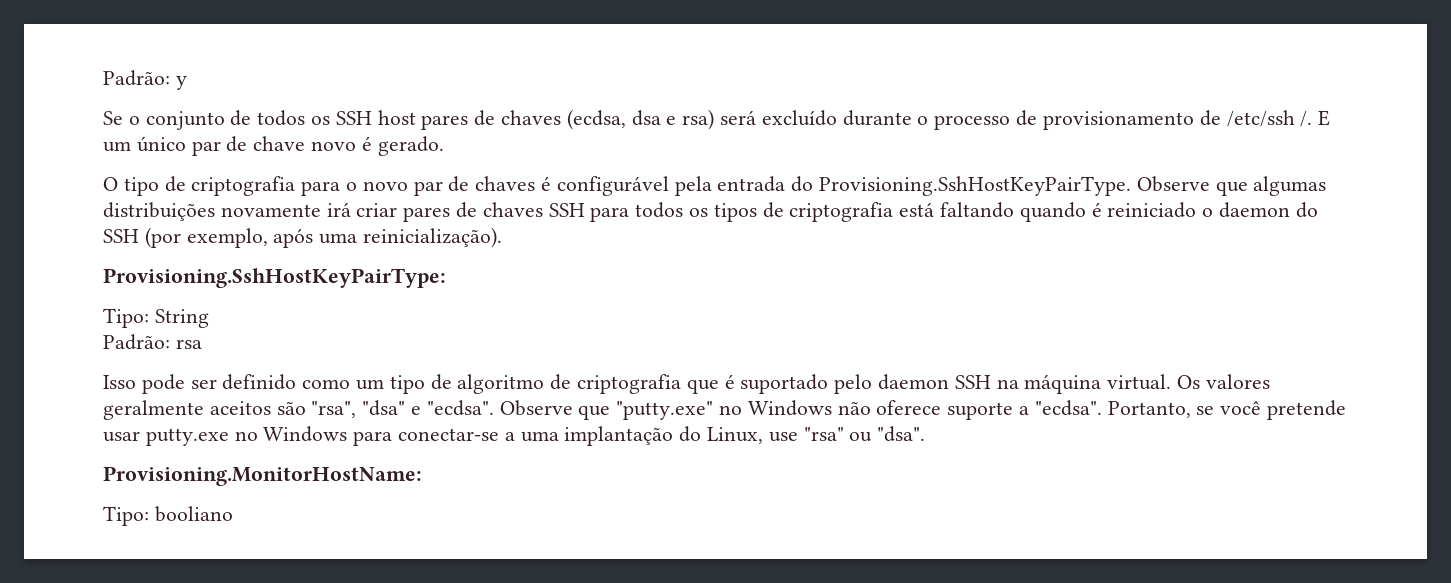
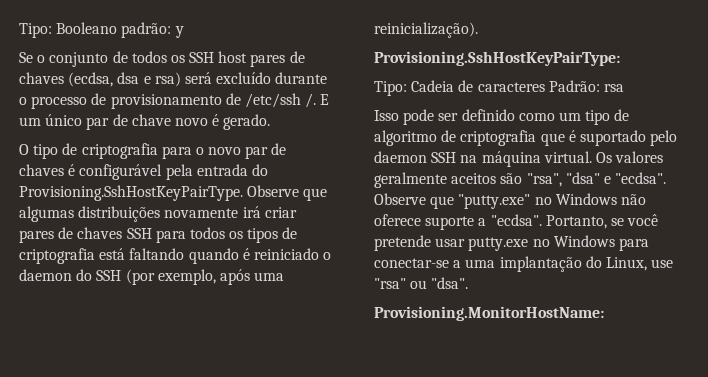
- Padrão: y
+ Tipo: Booleano padrão: y
- Tipo: String
- Padrão: rsa
+ Tipo: Cadeia de caracteres Padrão: rsa
- Tipo: booliano

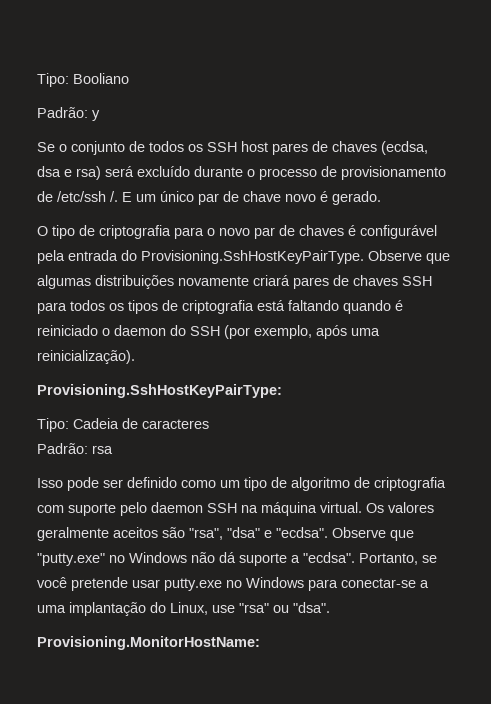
- Tipo: Booleano padrão: y
+ Tipo: Booliano
+ Padrão: y
- O tipo de criptografia para o novo par de chaves é configurável pela entrada do Provisioning.SshHostKeyPairType. Observe que algumas distribuições novamente irá criar pares de chaves SSH para todos os tipos de criptografia está faltando quando é reiniciado o daemon do SSH (por exemplo, após uma reinicialização).
+ O tipo de criptografia para o novo par de chaves é configurável pela entrada do Provisioning.SshHostKeyPairType. Observe que algumas distribuições novamente criará pares de chaves SSH para todos os tipos de criptografia está faltando quando é reiniciado o daemon do SSH (por exemplo, após uma reinicialização).
- Tipo: Cadeia de caracteres Padrão: rsa
+ Tipo: Cadeia de caracteres
+ Padrão: rsa
- Isso pode ser definido como um tipo de algoritmo de criptografia que é suportado pelo daemon SSH na máquina virtual.
+ Isso pode ser definido como um tipo de algoritmo de criptografia com suporte pelo daemon SSH na máquina virtual.
- Observe que "putty.exe" no Windows não oferece suporte a "ecdsa".
+ Observe que "putty.exe" no Windows não dá suporte a "ecdsa".

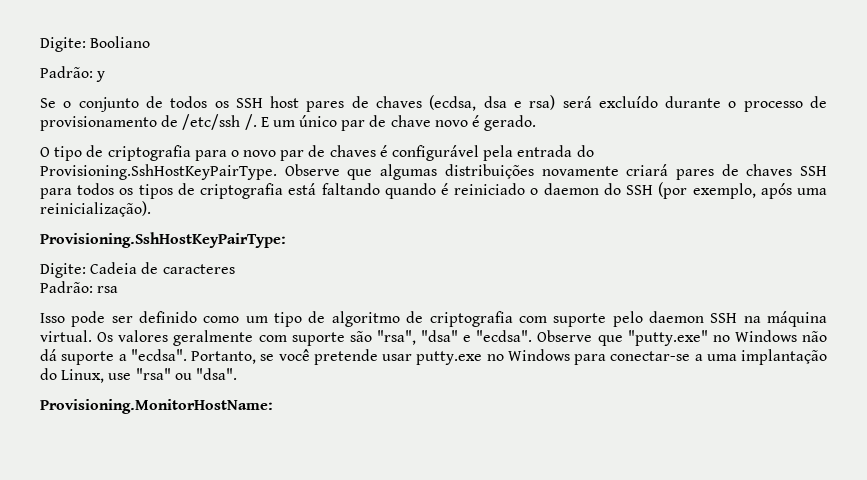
- Tipo: Booliano
+ Digite: Booliano
- Tipo: Cadeia de caracteres
+ Digite: Cadeia de caracteres
- Os valores geralmente aceitos são "rsa", "dsa" e "ecdsa".
+ Os valores geralmente com suporte são "rsa", "dsa" e "ecdsa".

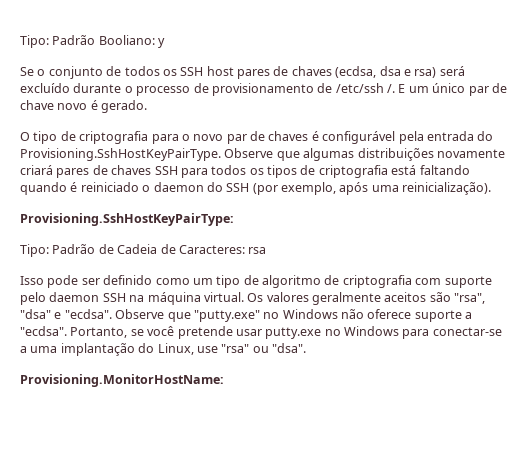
- Digite: Booliano
- Padrão: y
+ Tipo: Padrão Booliano: y
- Digite: Cadeia de caracteres
- Padrão: rsa
+ Tipo: Padrão de Cadeia de Caracteres: rsa
- Os valores geralmente com suporte são "rsa", "dsa" e "ecdsa".
+ Os valores geralmente aceitos são "rsa", "dsa" e "ecdsa".
- Observe que "putty.exe" no Windows não dá suporte a "ecdsa".
+ Observe que "putty.exe" no Windows não oferece suporte a "ecdsa".

